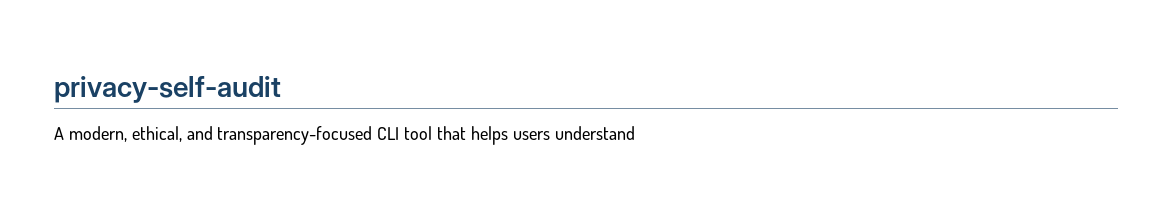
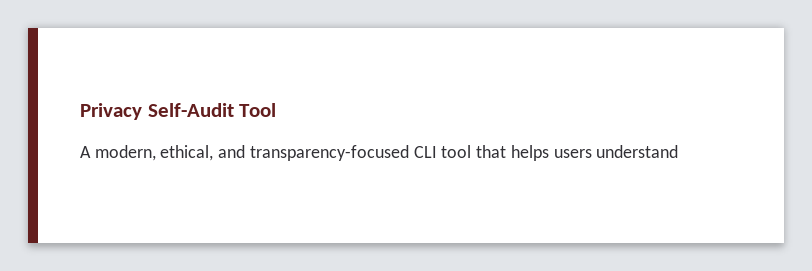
- privacy-self-audit
+ Privacy Self-Audit Tool

